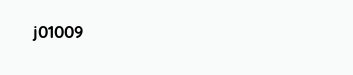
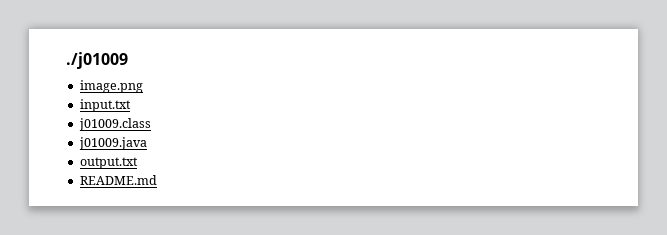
- j01009
+ ./j01009
+ image.png
+ input.txt
+ j01009.class
+ j01009.java
+ output.txt
+ README.md

